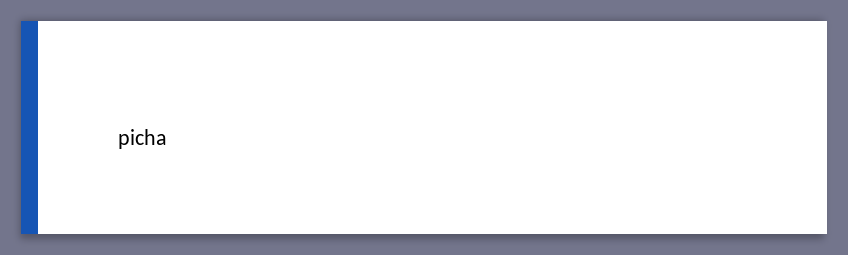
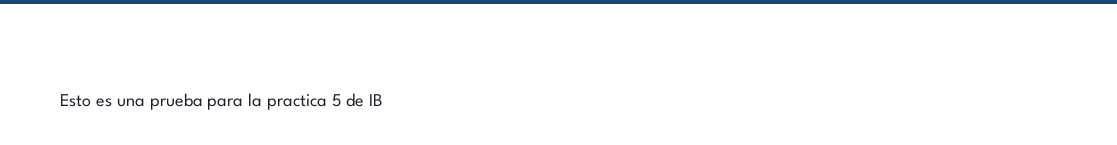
- picha
+ Esto es una prueba para la practica 5 de IB

